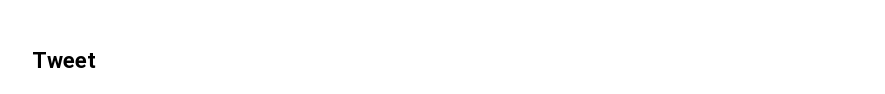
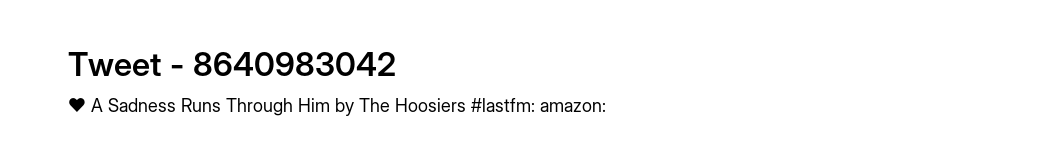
- Tweet
+ Tweet - 8640983042
+ ♥ A Sadness Runs Through Him by The Hoosiers #lastfm: amazon:

